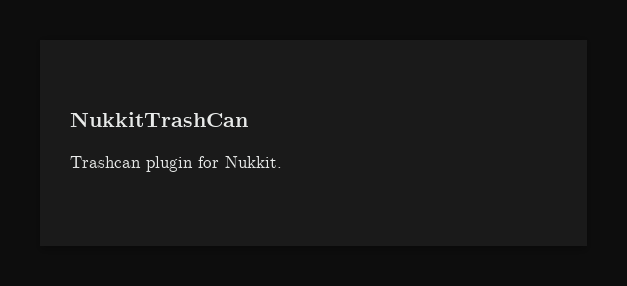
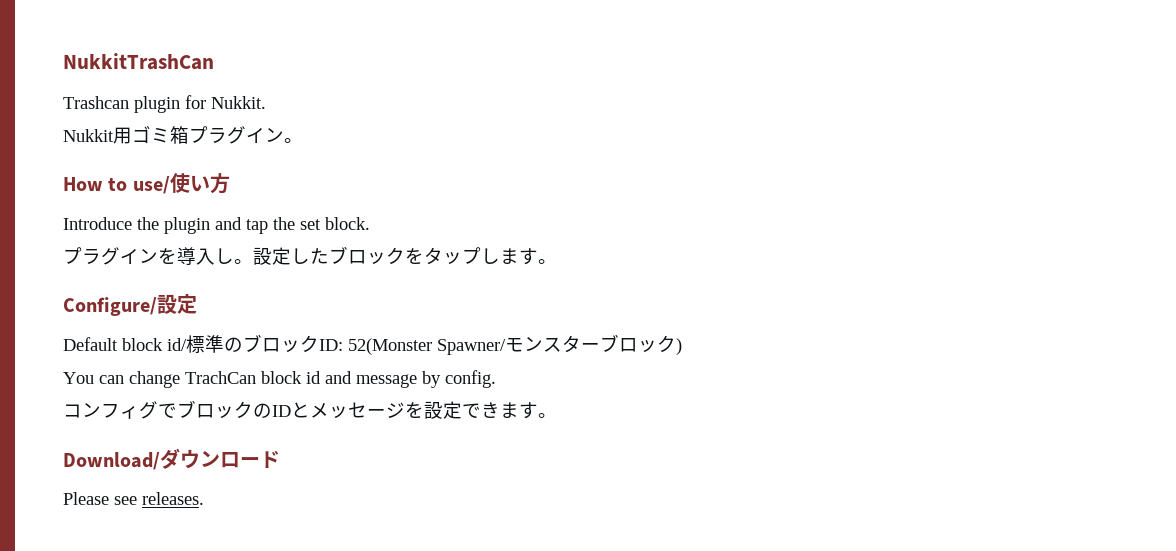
+ Nukkit用ゴミ箱プラグイン。
+ How to use/使い方
+ Introduce the plugin and tap the set block.
+ プラグインを導入し。設定したブロックをタップします。
+ Configure/設定
+ Default block id/標準のブロックID: 52(Monster Spawner/モンスターブロック)
+ You can change TrachCan block id and message by config.
+ コンフィグでブロックのIDとメッセージを設定できます。
+ Download/ダウンロード
+ Please see releases.

